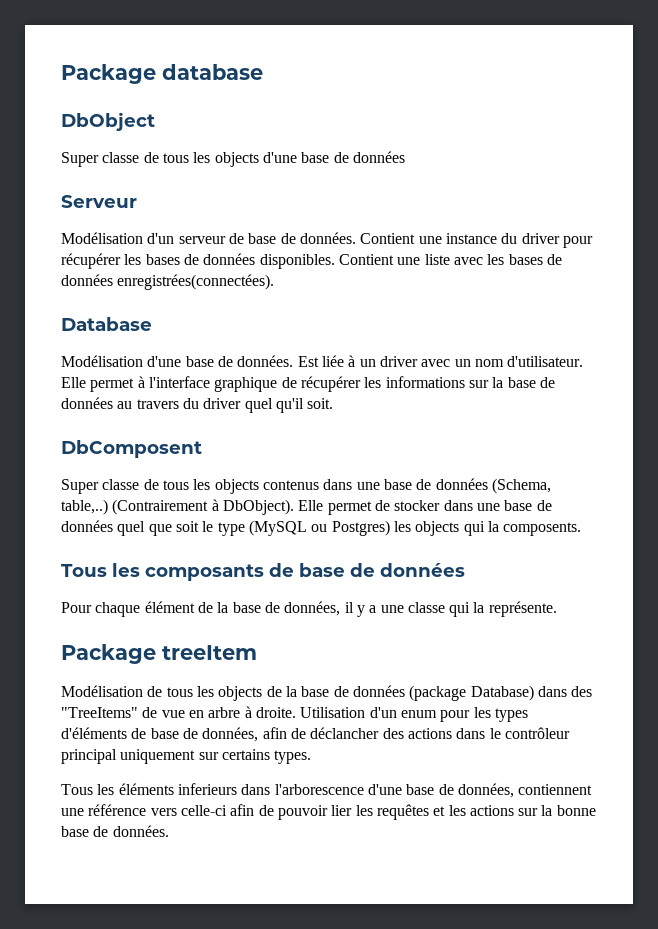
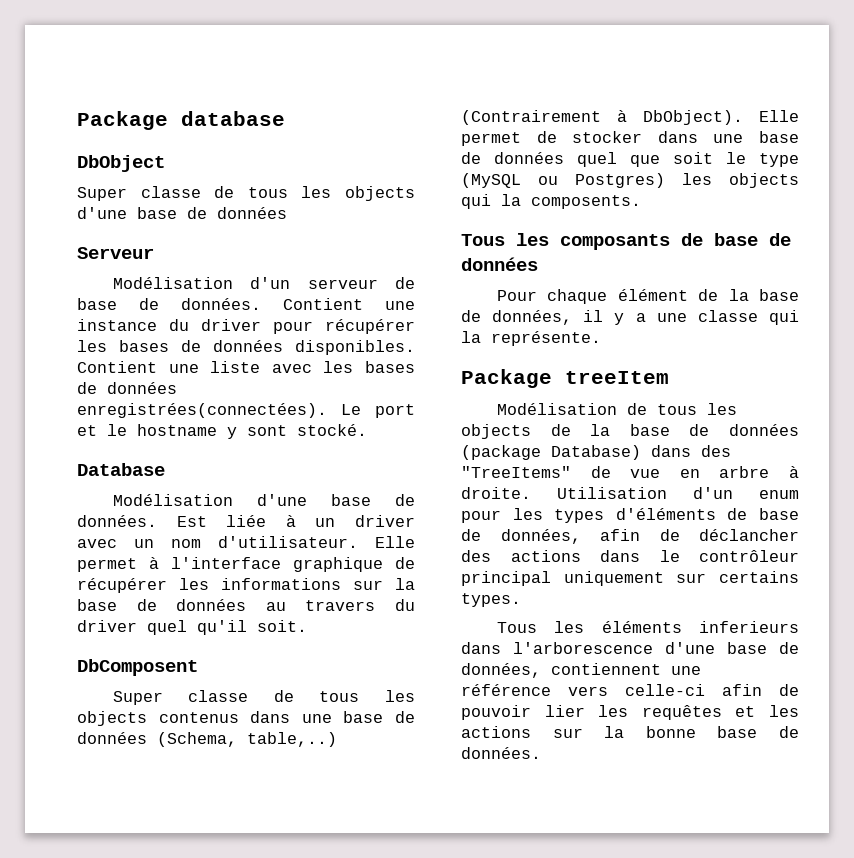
+ Le port et le hostname y sont stocké.

